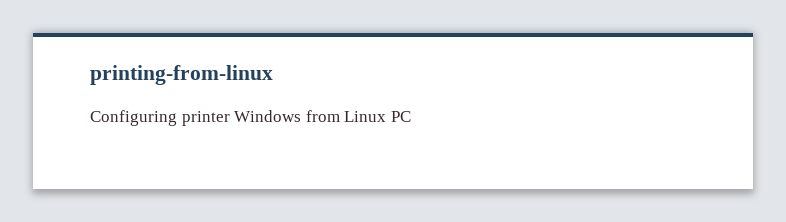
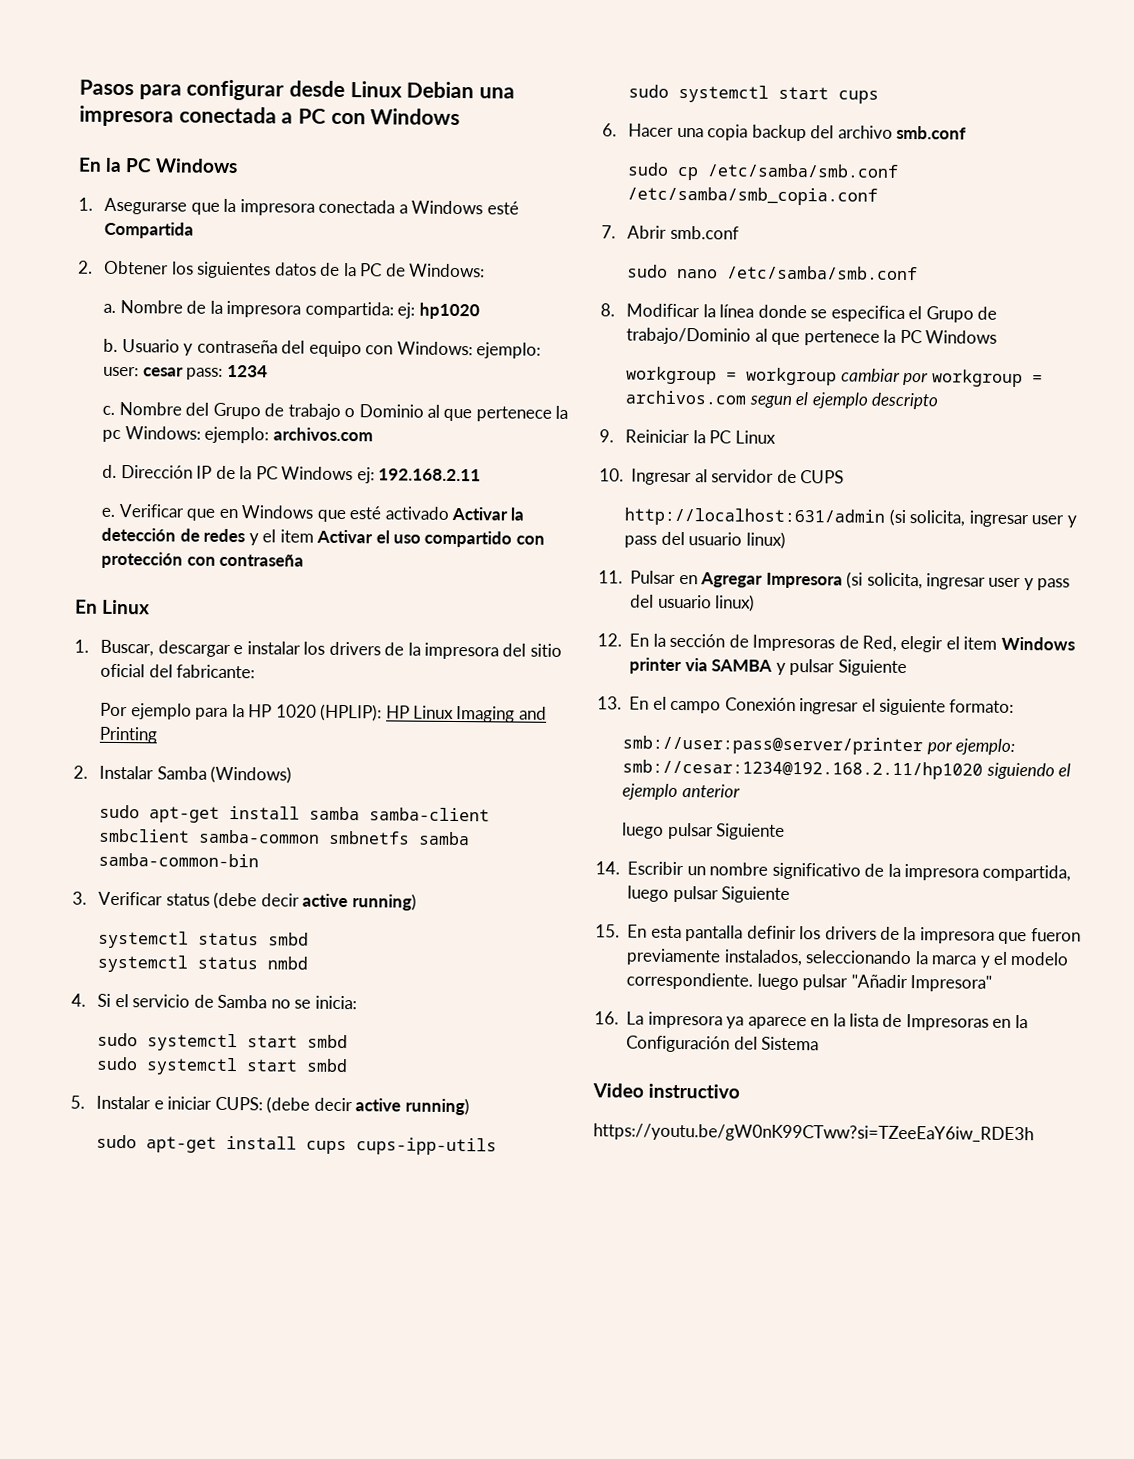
- printing-from-linux
- Configuring printer Windows from Linux PC
+ Pasos para configurar desde Linux Debian una impresora conectada a PC con Windows
+ En la PC Windows
+ 1. Asegurarse que la impresora conectada a Windows esté Compartida
+ 2. Obtener los siguientes datos de la PC de Windows:
+ a. Nombre de la impresora compartida: ej: hp1020
+ b. Usuario y contraseña del equipo con Windows: ejemplo: user: cesar pass: 1234
+ c. Nombre del Grupo de trabajo o Dominio al que pertenece la pc Windows: ejemplo: archivos.com
+ d. Dirección IP de la PC Windows ej: 192.168.2.11
+ e. Verificar que en Windows que esté activado Activar la detección de redes y el item Activar el uso compartido con protección con contraseña
+ En Linux
+ 1. Buscar, descargar e instalar los drivers de la impresora del sitio oficial del fabricante:
+ Por ejemplo para la HP 1020 (HPLIP): HP Linux Imaging and Printing
+ 2. Instalar Samba (Windows)
+ sudo apt-get install samba samba-client smbclient samba-common smbnetfs samba samba-common-bin
+ 3. Verificar status (debe decir active running)
+ systemctl status smbd
+ systemctl status nmbd
+ 4. Si el servicio de Samba no se inicia:
+ sudo systemctl start smbd
+ sudo systemctl start smbd
+ 5. Instalar e iniciar CUPS: (debe decir active running)
+ sudo apt-get install cups cups-ipp-utils
+ sudo systemctl start cups
+ 6. Hacer una copia backup del archivo smb.conf
+ sudo cp /etc/samba/smb.conf /etc/samba/smb_copia.conf
+ 7. Abrir smb.conf
+ sudo nano /etc/samba/smb.conf
+ 8. Modificar la línea donde se especifica el Grupo de trabajo/Dominio al que pertenece la PC Windows
+ workgroup = workgroup cambiar por workgroup = archivos.com segun el ejemplo descripto
+ 9. Reiniciar la PC Linux
+ 10. Ingresar al servidor de CUPS
+ http://localhost:631/admin (si solicita, ingresar user y pass del usuario linux)
+ 11. Pulsar en Agregar Impresora (si solicita, ingresar user y pass del usuario linux)
+ 12. En la sección de Impresoras de Red, elegir el item Windows printer via SAMBA y pulsar Siguiente
+ 13. En el campo Conexión ingresar el siguiente formato:
+ smb://user:pass@server/printer por ejemplo: smb://cesar:1234@192.168.2.11/hp1020 siguiendo el ejemplo anterior
+ luego pulsar Siguiente
+ 14. Escribir un nombre significativo de la impresora compartida, luego pulsar Siguiente
+ 15. En esta pantalla definir los drivers de la impresora que fueron previamente instalados, seleccionando la marca y el modelo correspondiente. luego pulsar "Añadir Impresora"
+ 16. La impresora ya aparece en la lista de Impresoras en la Configuración del Sistema
+ Video instructivo
+ https://youtu.be/gW0nK99CTww?si=TZeeEaY6iw_RDE3h

